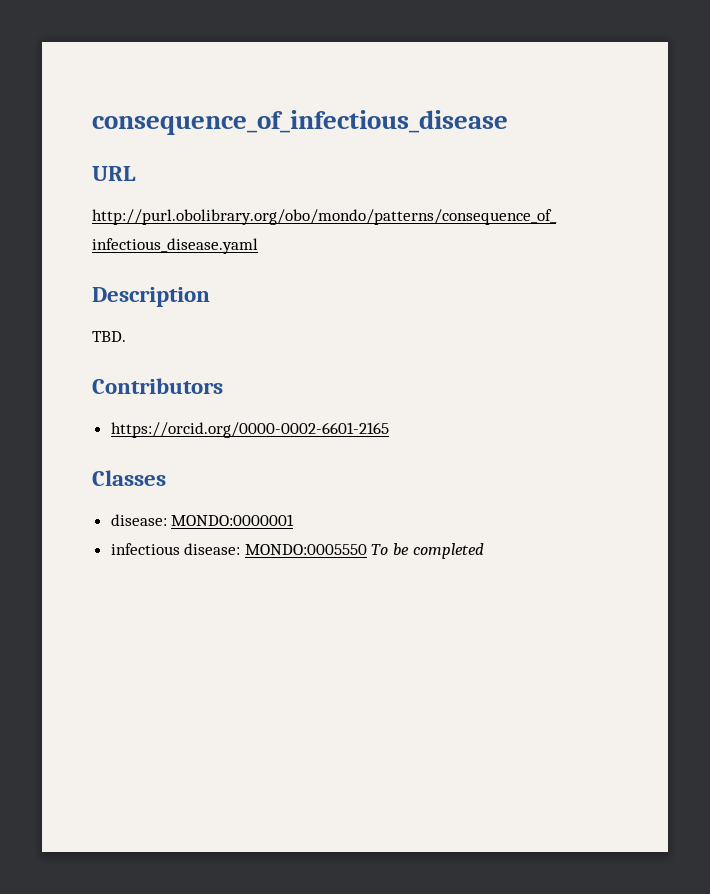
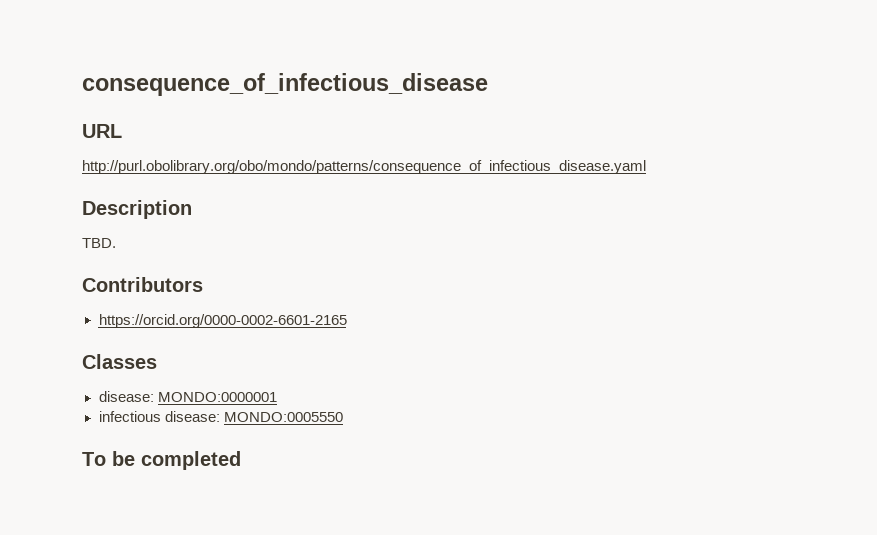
- infectious disease: MONDO:0005550 To be completed
+ infectious disease: MONDO:0005550
+ To be completed

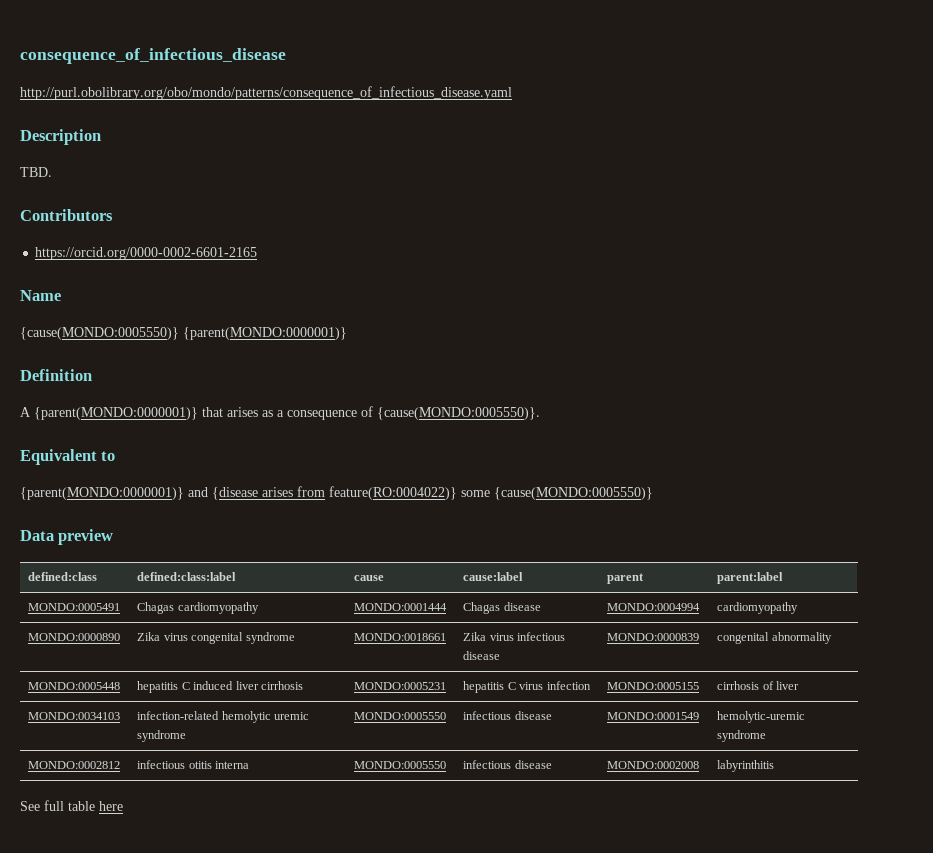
- URL
- Classes
- disease: MONDO:0000001
- infectious disease: MONDO:0005550
- To be completed
+ Name
+ {cause(MONDO:0005550)} {parent(MONDO:0000001)}
+ Definition
+ A {parent(MONDO:0000001)} that arises as a consequence of {cause(MONDO:0005550)}.
+ Equivalent to
+ {parent(MONDO:0000001)} and {disease arises from feature(RO:0004022)} some {cause(MONDO:0005550)}
+ Data preview
+ defined:class | defined:class:label | cause | cause:label | parent | parent:label
+ MONDO:0005491 | Chagas cardiomyopathy | MONDO:0001444 | Chagas disease | MONDO:0004994 | cardiomyopathy
+ MONDO:0000890 | Zika virus congenital syndrome | MONDO:0018661 | Zika virus infectious disease | MONDO:0000839 | congenital abnormality
+ MONDO:0005448 | hepatitis C induced liver cirrhosis | MONDO:0005231 | hepatitis C virus infection | MONDO:0005155 | cirrhosis of liver
+ MONDO:0034103 | infection-related hemolytic uremic syndrome | MONDO:0005550 | infectious disease | MONDO:0001549 | hemolytic-uremic syndrome
+ MONDO:0002812 | infectious otitis interna | MONDO:0005550 | infectious disease | MONDO:0002008 | labyrinthitis
+ See full table here

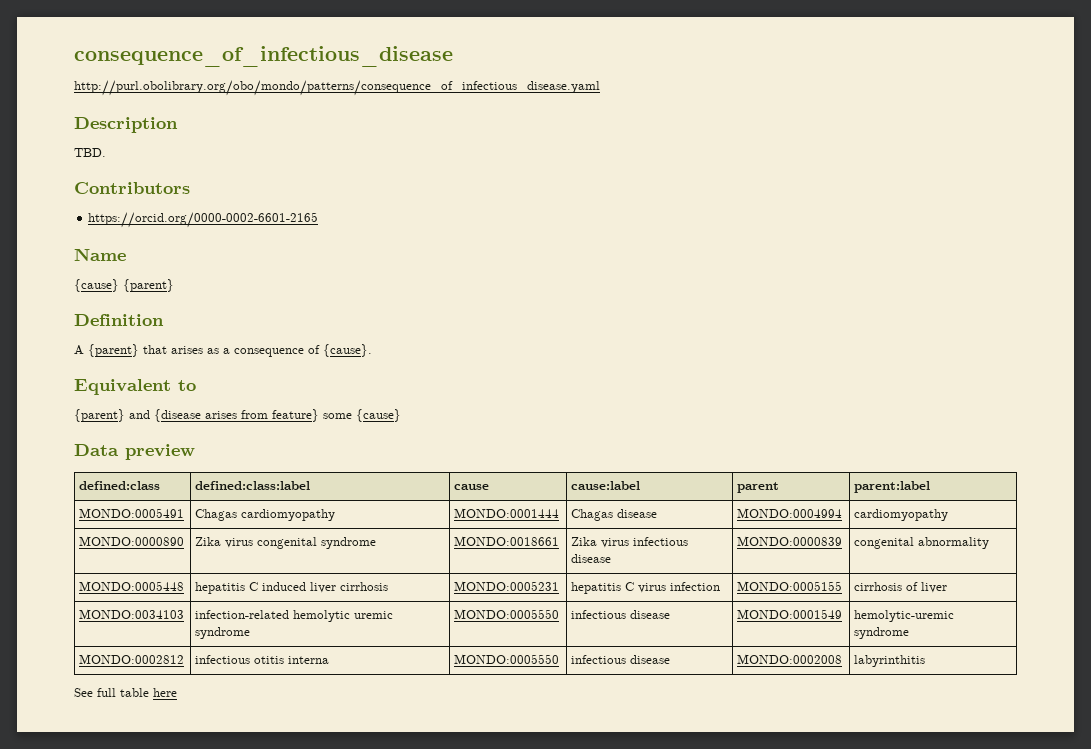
- {cause(MONDO:0005550)} {parent(MONDO:0000001)}
+ {cause} {parent}
- A {parent(MONDO:0000001)} that arises as a consequence of {cause(MONDO:0005550)}.
+ A {parent} that arises as a consequence of {cause}.
- {parent(MONDO:0000001)} and {disease arises from feature(RO:0004022)} some {cause(MONDO:0005550)}
+ {parent} and {disease arises from feature} some {cause}

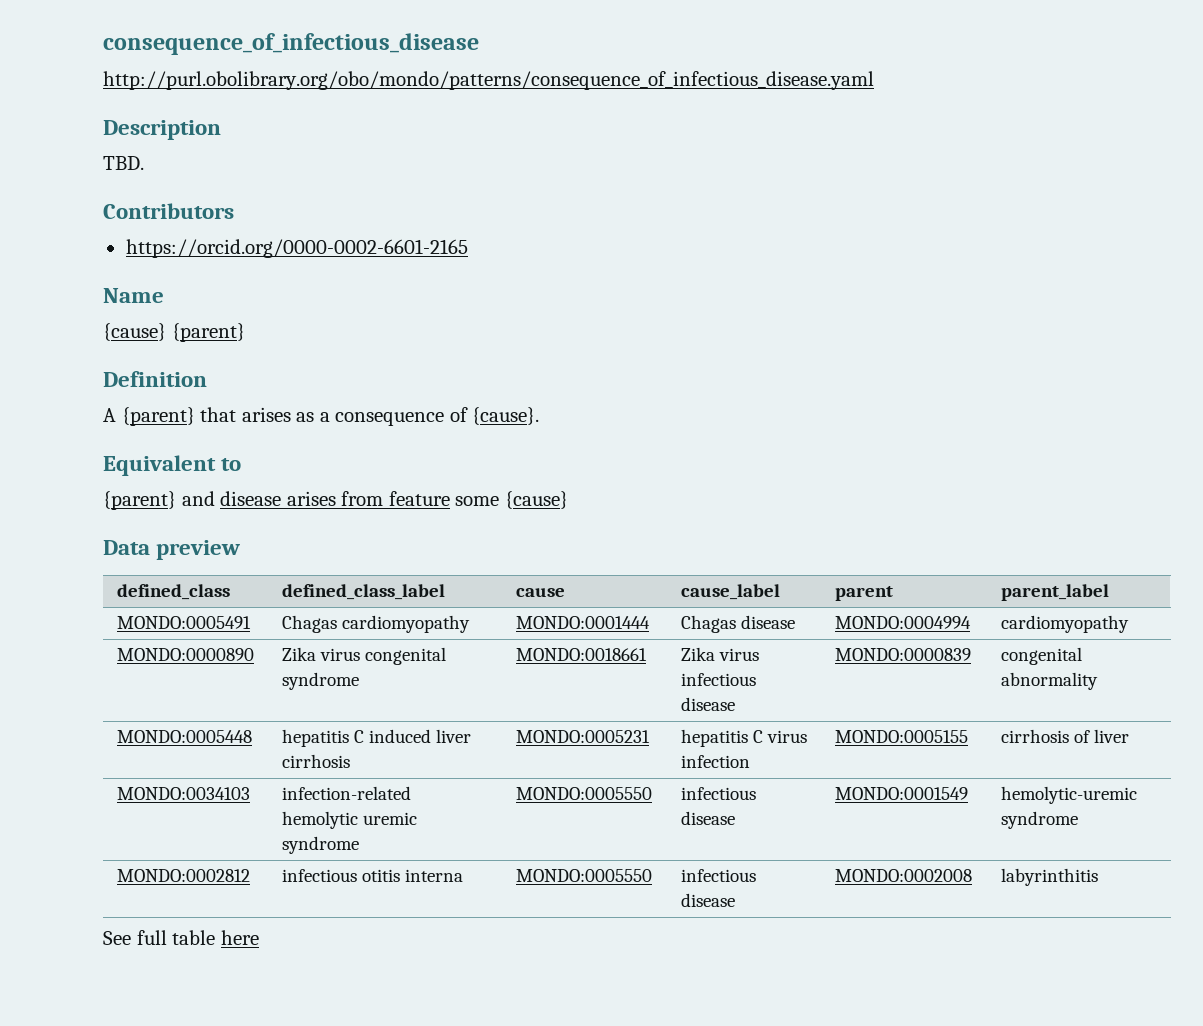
- {parent} and {disease arises from feature} some {cause}
+ {parent} and disease arises from feature some {cause}
- defined:class | defined:class:label | cause | cause:label | parent | parent:label
+ defined_class | defined_class_label | cause | cause_label | parent | parent_label

